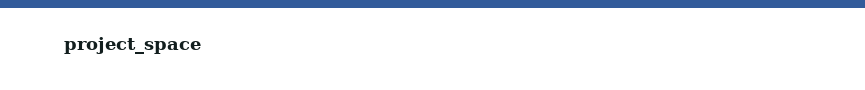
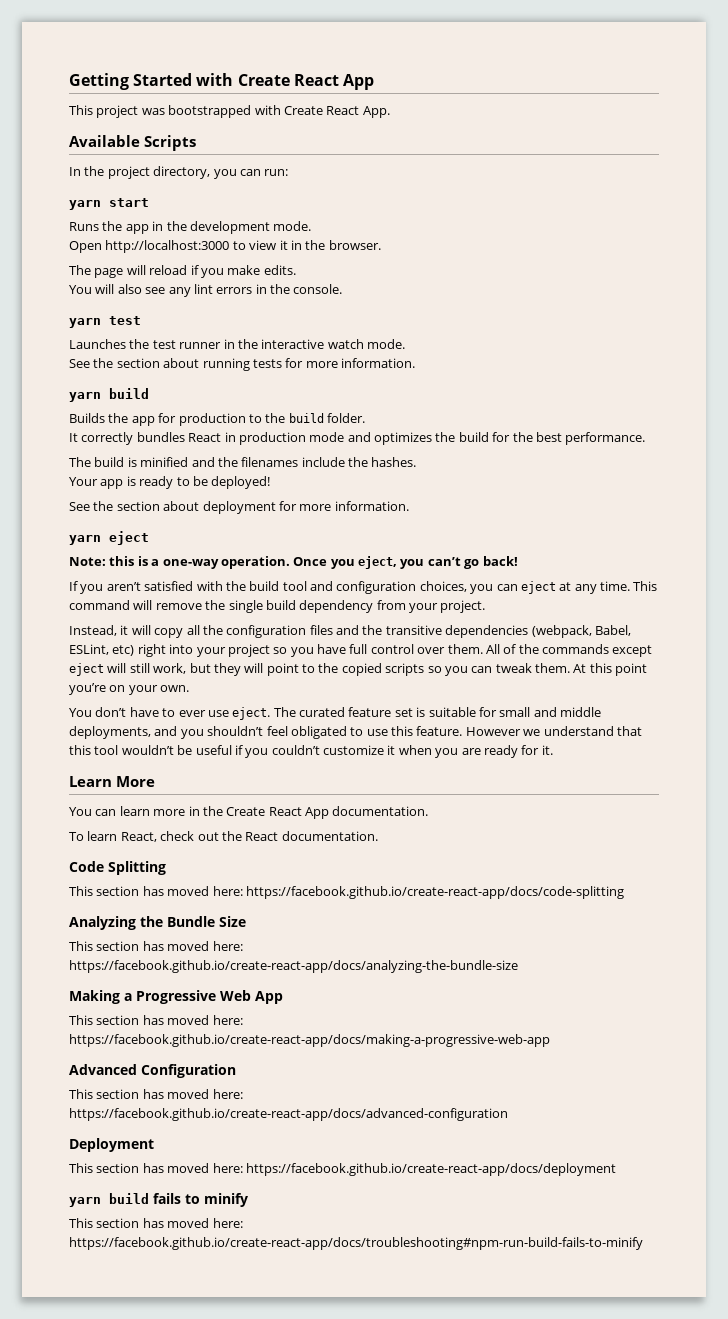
- project_space
+ Getting Started with Create React App
+ This project was bootstrapped with Create React App.
+ Available Scripts
+ In the project directory, you can run:
+ yarn start
+ Runs the app in the development mode.
+ Open http://localhost:3000 to view it in the browser.
+ The page will reload if you make edits.
+ You will also see any lint errors in the console.
+ yarn test
+ Launches the test runner in the interactive watch mode.
+ See the section about running tests for more information.
+ yarn build
+ Builds the app for production to the build folder.
+ It correctly bundles React in production mode and optimizes the build for the best performance.
+ The build is minified and the filenames include the hashes.
+ Your app is ready to be deployed!
+ See the section about deployment for more information.
+ yarn eject
+ Note: this is a one-way operation. Once you eject, you can’t go back!
+ If you aren’t satisfied with the build tool and configuration choices, you can eject at any time. This command will remove the single build dependency from your project.
+ Instead, it will copy all the configuration files and the transitive dependencies (webpack, Babel, ESLint, etc) right into your project so you have full control over them. All of the commands except eject will still work, but they will point to the copied scripts so you can tweak them. At this point you’re on your own.
+ You don’t have to ever use eject. The curated feature set is suitable for small and middle deployments, and you shouldn’t feel obligated to use this feature. However we understand that this tool wouldn’t be useful if you couldn’t customize it when you are ready for it.
+ Learn More
+ You can learn more in the Create React App documentation.
+ To learn React, check out the React documentation.
+ Code Splitting
+ This section has moved here: https://facebook.github.io/create-react-app/docs/code-splitting
+ Analyzing the Bundle Size
+ This section has moved here: https://facebook.github.io/create-react-app/docs/analyzing-the-bundle-size
+ Making a Progressive Web App
+ This section has moved here: https://facebook.github.io/create-react-app/docs/making-a-progressive-web-app
+ Advanced Configuration
+ This section has moved here: https://facebook.github.io/create-react-app/docs/advanced-configuration
+ Deployment
+ This section has moved here: https://facebook.github.io/create-react-app/docs/deployment
+ yarn build fails to minify
+ This section has moved here: https://facebook.github.io/create-react-app/docs/troubleshooting#npm-run-build-fails-to-minify

